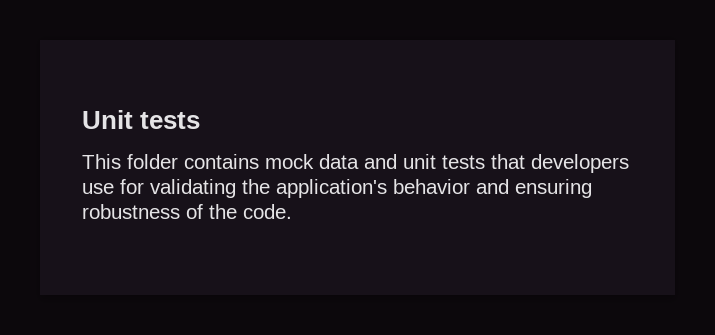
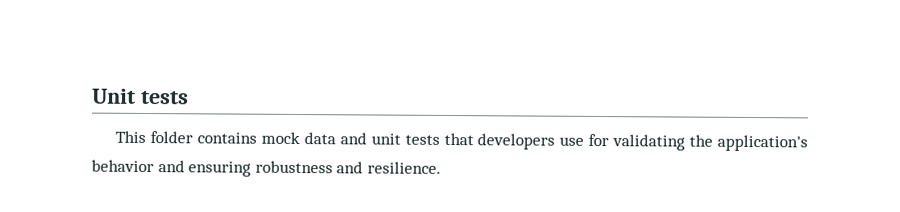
- This folder contains mock data and unit tests that developers use for validating the application's behavior and ensuring robustness of the code.
+ This folder contains mock data and unit tests that developers use for validating the application's behavior and ensuring robustness and resilience.

